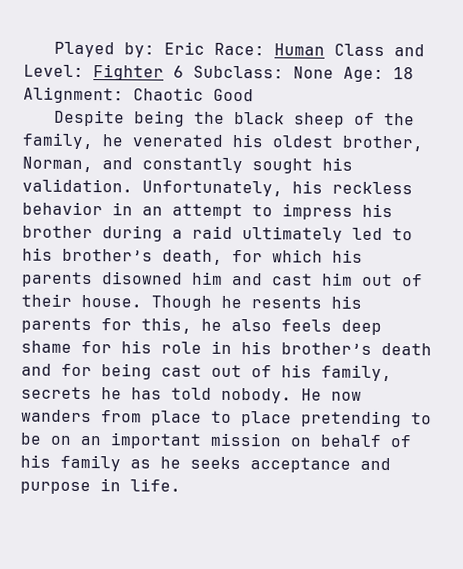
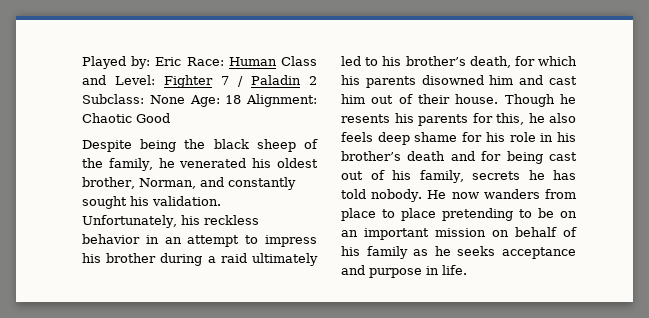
- Played by: Eric Race: Human Class and Level: Fighter 6 Subclass: None Age: 18 Alignment: Chaotic Good
+ Played by: Eric Race: Human Class and Level: Fighter 7 / Paladin 2 Subclass: None Age: 18 Alignment: Chaotic Good

